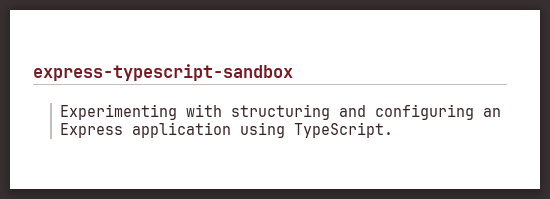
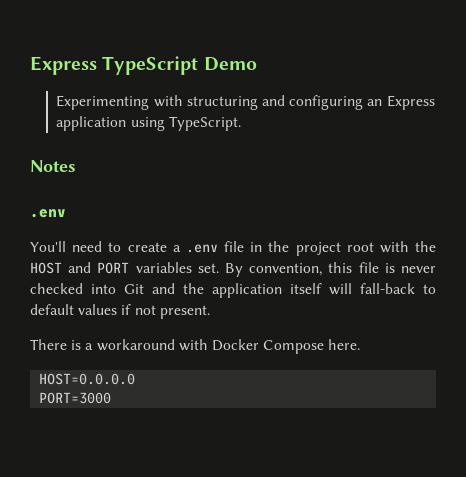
- express-typescript-sandbox
+ Express TypeScript Demo
+ Notes
+ .env
+ You'll need to create a .env file in the project root with the HOST and PORT variables set. By convention, this file is never checked into Git and the application itself will fall-back to default values if not present.
+ There is a workaround with Docker Compose here.
+ HOST=0.0.0.0
+ PORT=3000

